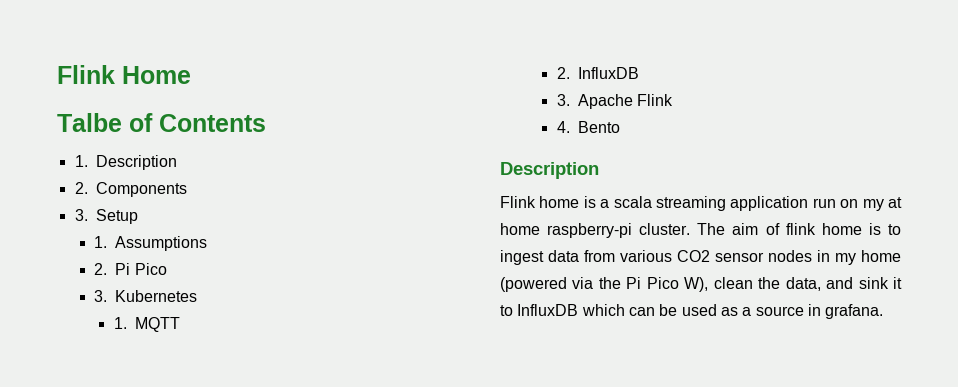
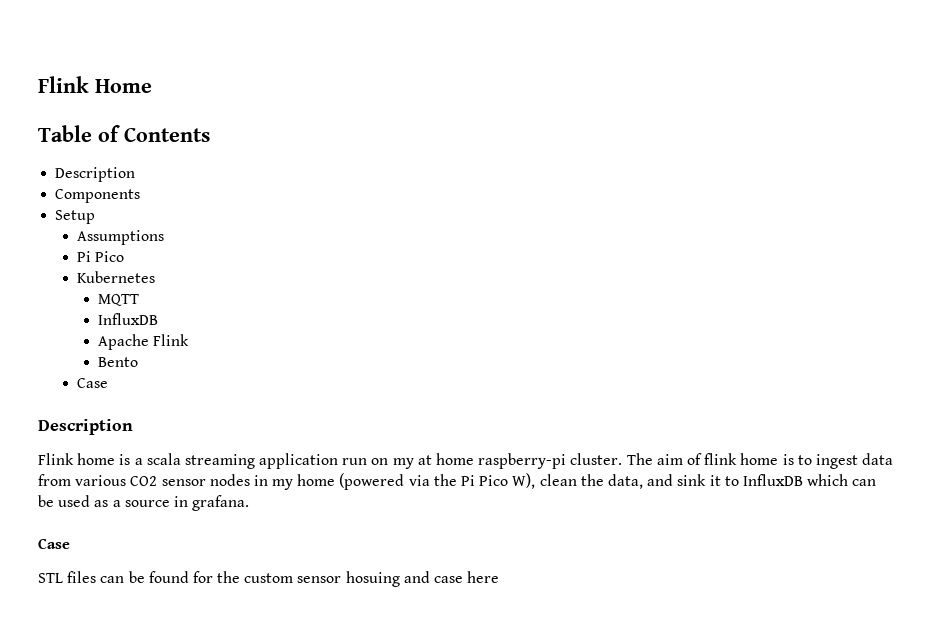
- Talbe of Contents
- 1. Description
- 2. Components
+ Table of Contents
+ Description
+ Components
- 3. Setup
+ Setup
- 1. Assumptions
- 2. Pi Pico
+ Assumptions
+ Pi Pico
- 3. Kubernetes
+ Kubernetes
- 1. MQTT
- 2. InfluxDB
+ MQTT
+ InfluxDB
- 3. Apache Flink
+ Apache Flink
- 4. Bento
+ Bento
+ Case
  The aim of flink home is to ingest data from various CO2 sensor nodes in my home (powered via the Pi Pico W), clean the data, and sink it to InfluxDB which can be used as a source in grafana.
+ Case
+ STL files can be found for the custom sensor hosuing and case here

